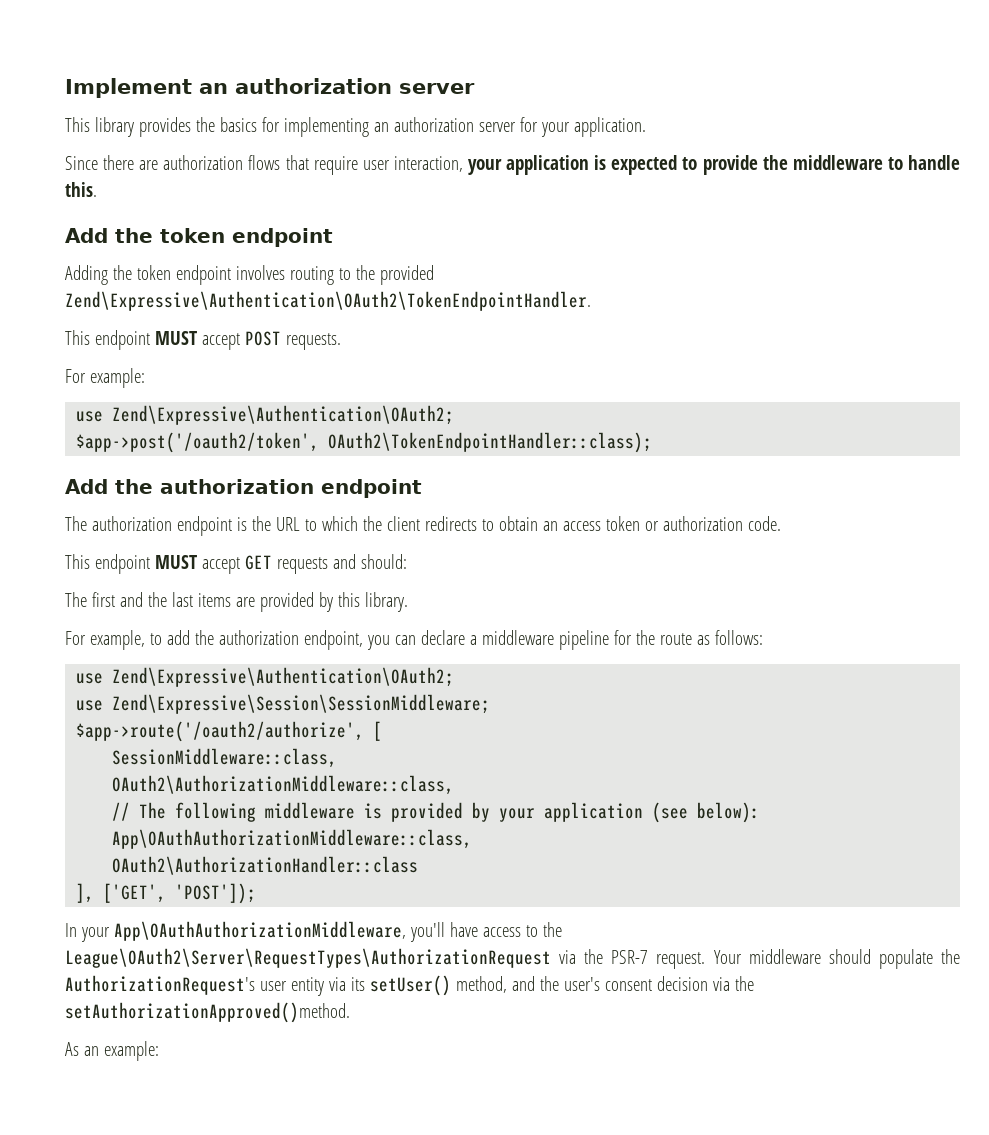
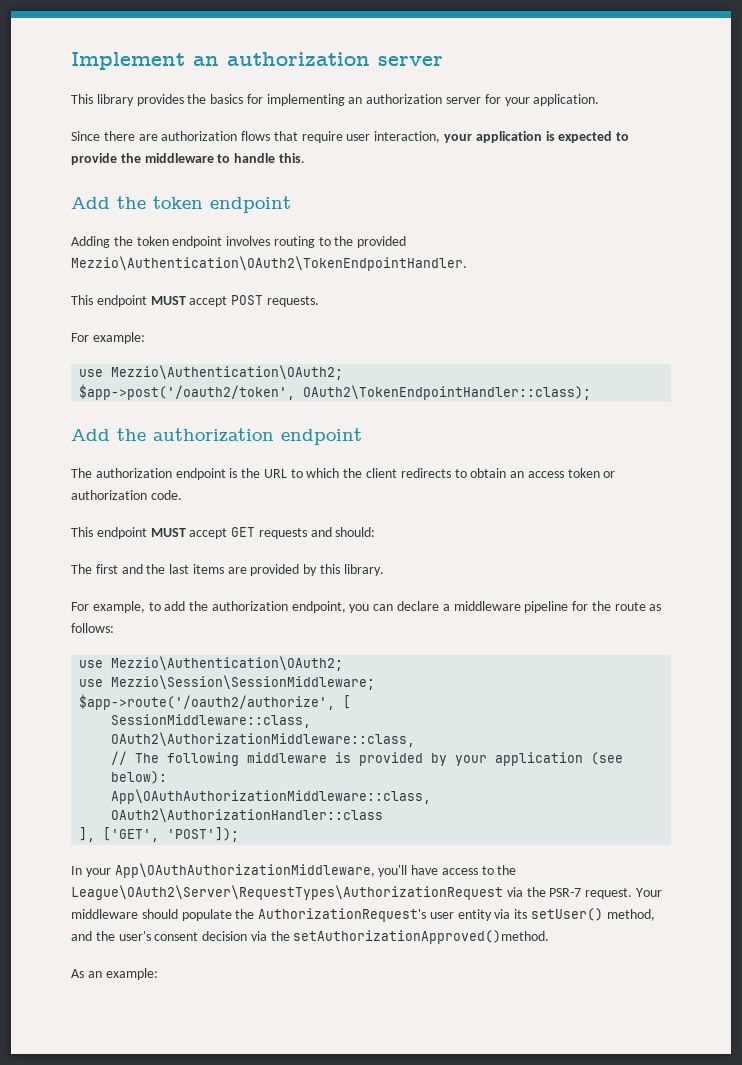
- Adding the token endpoint involves routing to the provided Zend\Expressive\Authentication\OAuth2\TokenEndpointHandler.
+ Adding the token endpoint involves routing to the provided Mezzio\Authentication\OAuth2\TokenEndpointHandler.
  For example:
- use Zend\Expressive\Authentication\OAuth2;
+ use Mezzio\Authentication\OAuth2;
  For example, to add the authorization endpoint, you can declare a middleware pipeline for the route as follows:
- use Zend\Expressive\Authentication\OAuth2;
- use Zend\Expressive\Session\SessionMiddleware;
+ use Mezzio\Authentication\OAuth2;
+ use Mezzio\Session\SessionMiddleware;

